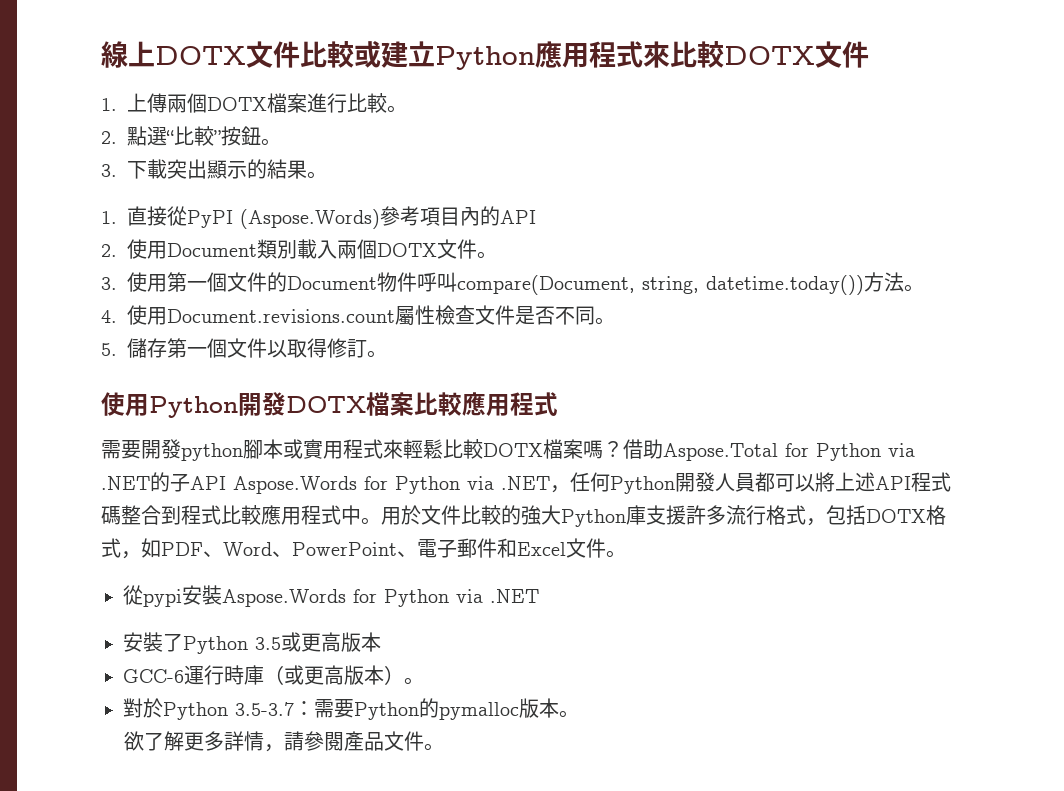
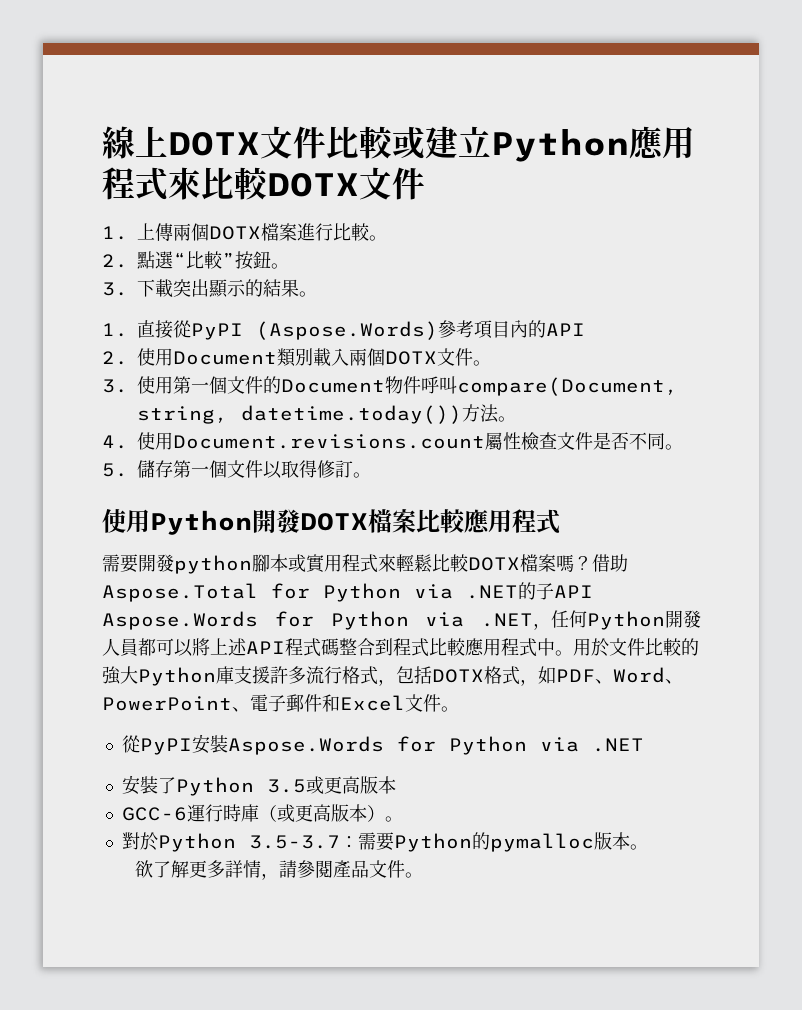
- 從pypi安裝Aspose.Words for Python via .NET
+ 從PyPI安裝Aspose.Words for Python via .NET

